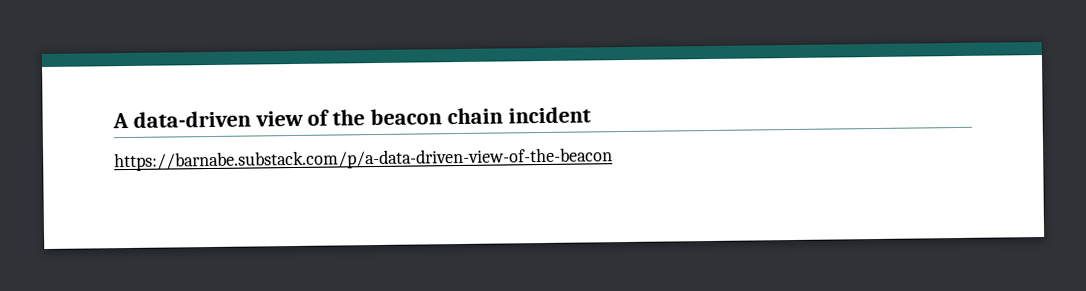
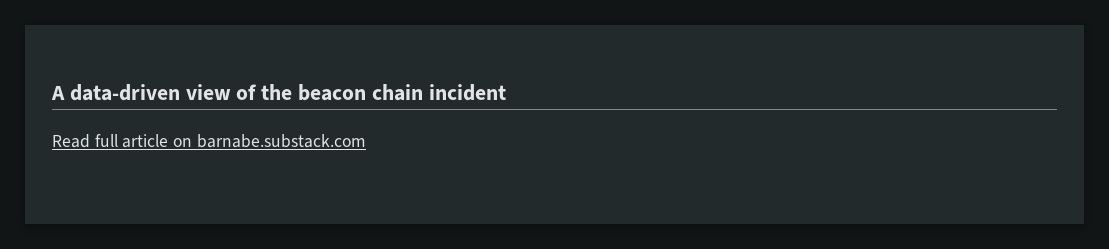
- https://barnabe.substack.com/p/a-data-driven-view-of-the-beacon
+ Read full article on barnabe.substack.com

